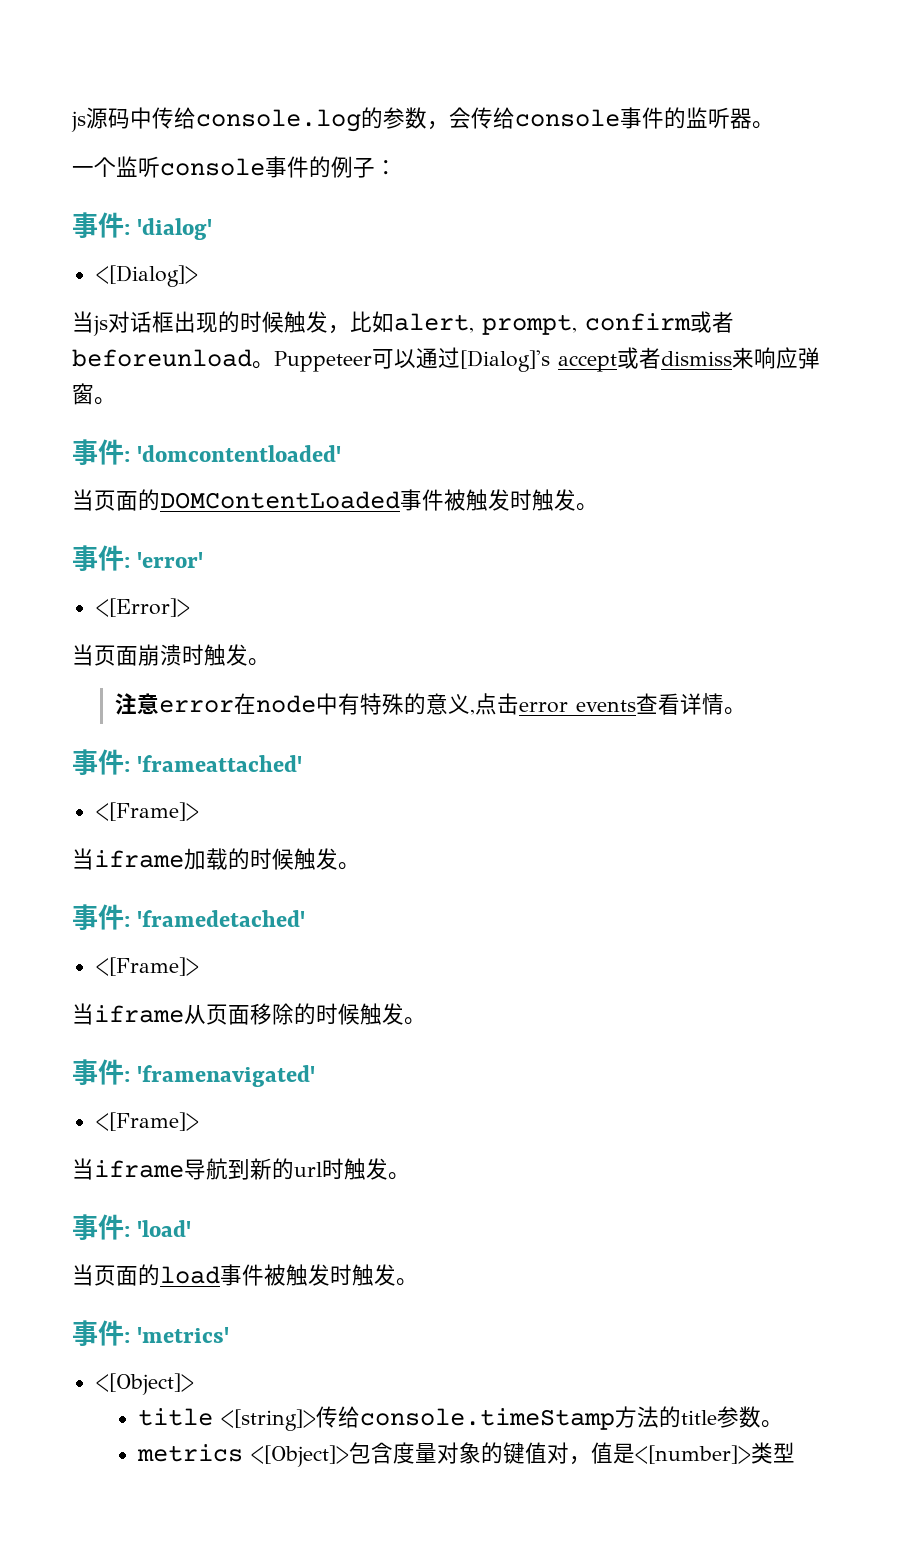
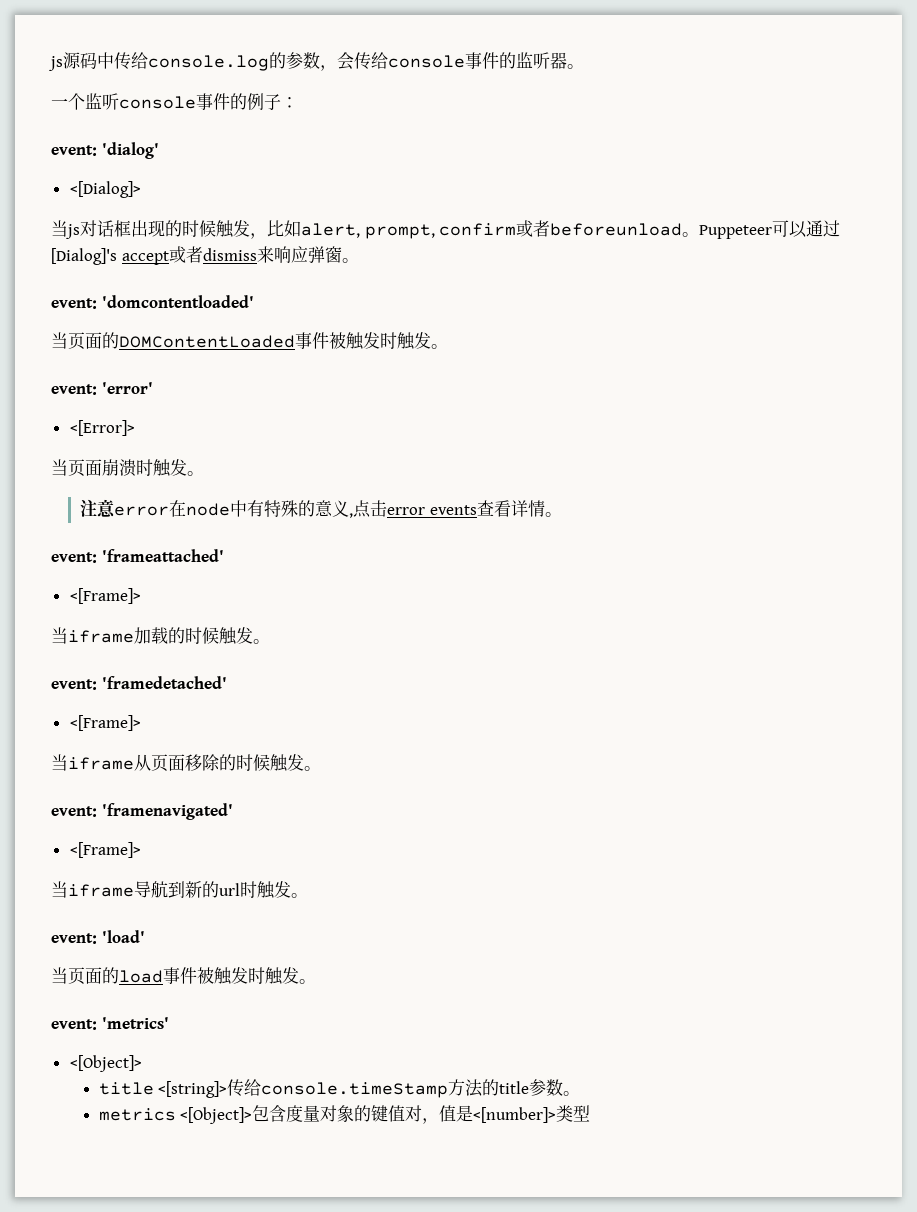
- 事件: 'dialog'
+ event: 'dialog'
- 事件: 'domcontentloaded'
+ event: 'domcontentloaded'
- 事件: 'error'
+ event: 'error'
- 事件: 'frameattached'
+ event: 'frameattached'
- 事件: 'framedetached'
+ event: 'framedetached'
- 事件: 'framenavigated'
+ event: 'framenavigated'
- 事件: 'load'
+ event: 'load'
- 事件: 'metrics'
+ event: 'metrics'

